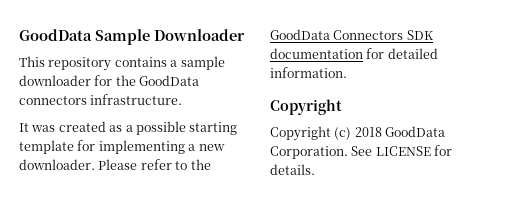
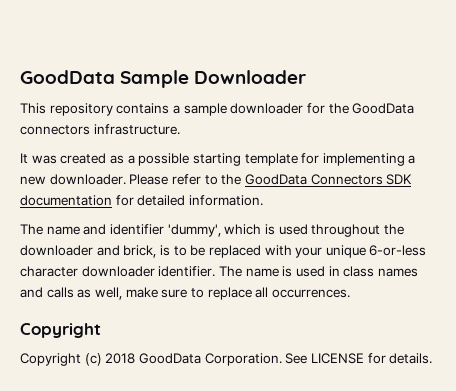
+ The name and identifier 'dummy', which is used throughout the downloader and brick, is to be replaced with your unique 6-or-less character downloader identifier. The name is used in class names and calls as well, make sure to replace all occurrences.

